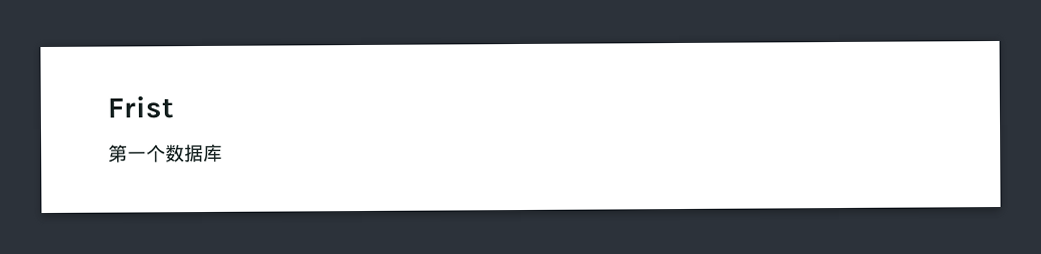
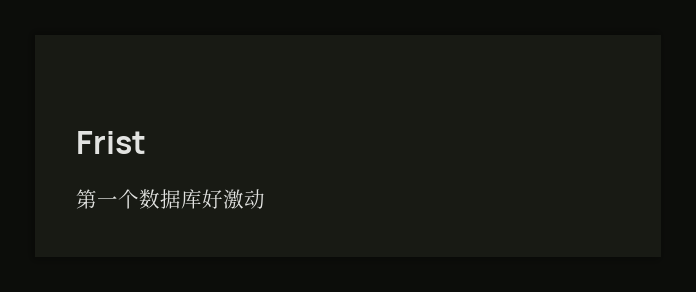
- 第一个数据库
+ 第一个数据库好激动

